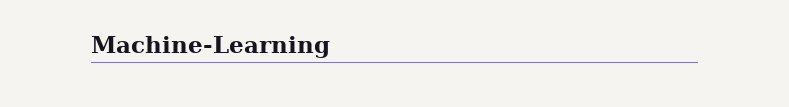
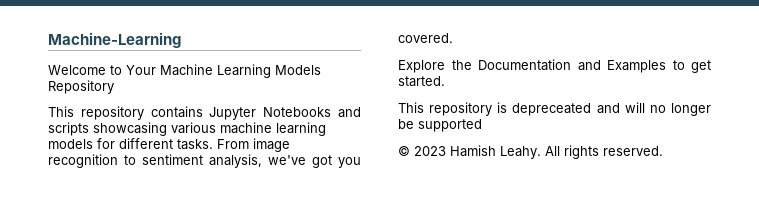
+ Welcome to Your Machine Learning Models Repository
+ This repository contains Jupyter Notebooks and scripts showcasing various machine learning models for different tasks. From image recognition to sentiment analysis, we've got you covered.
+ Explore the Documentation and Examples to get started.
+ This repository is depreceated and will no longer be supported
+ © 2023 Hamish Leahy. All rights reserved.

